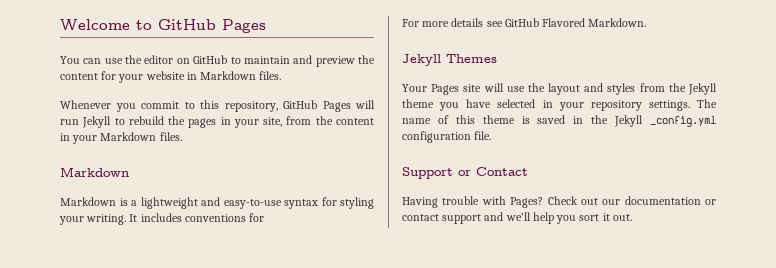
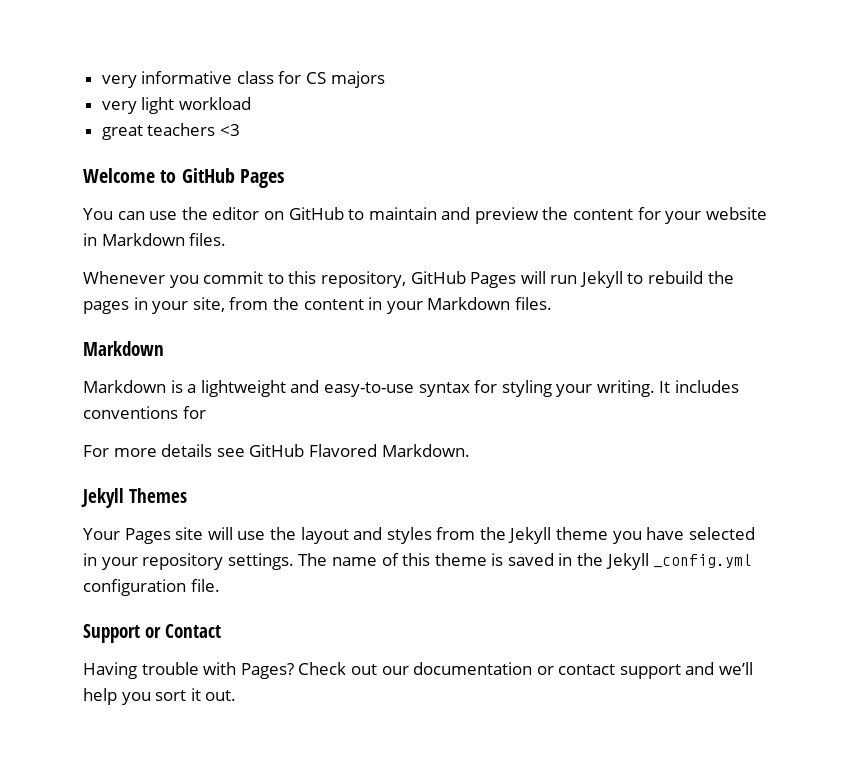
+ very informative class for CS majors
+ very light workload
+ great teachers <3

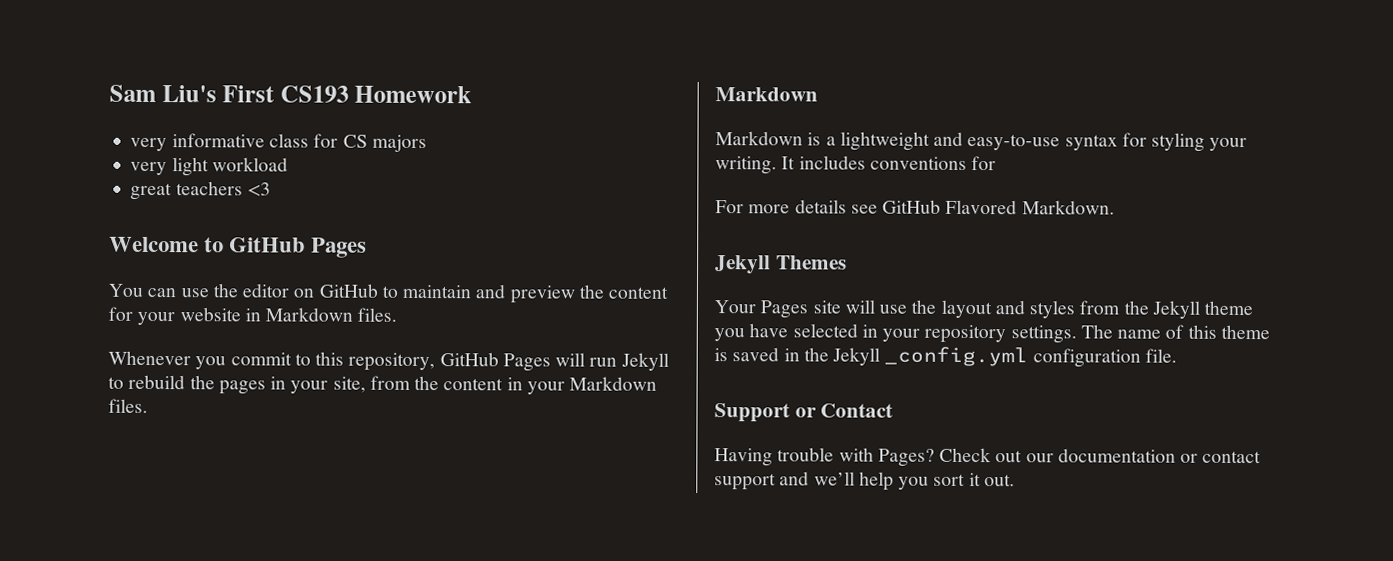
+ Sam Liu's First CS193 Homework

